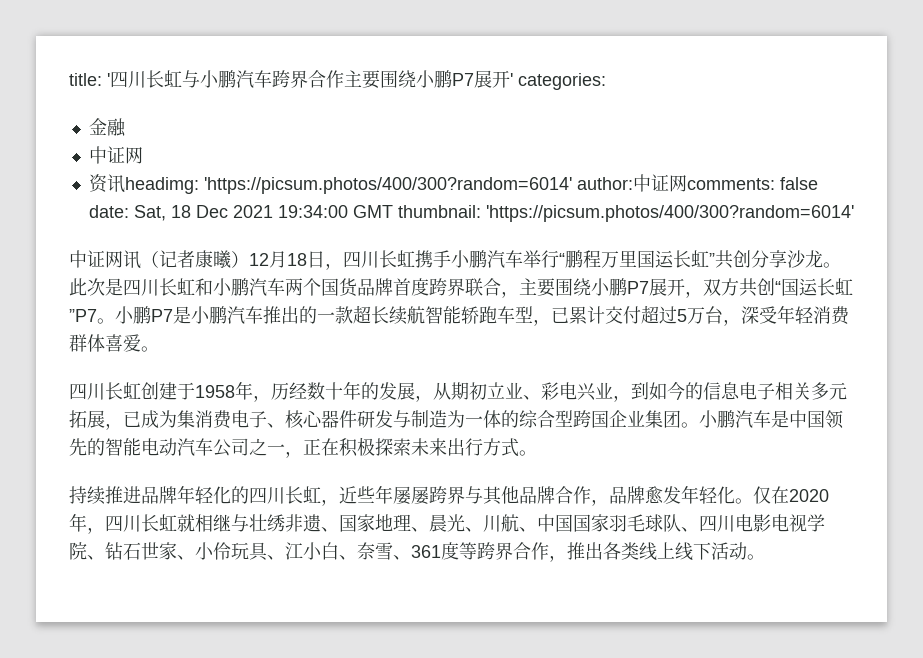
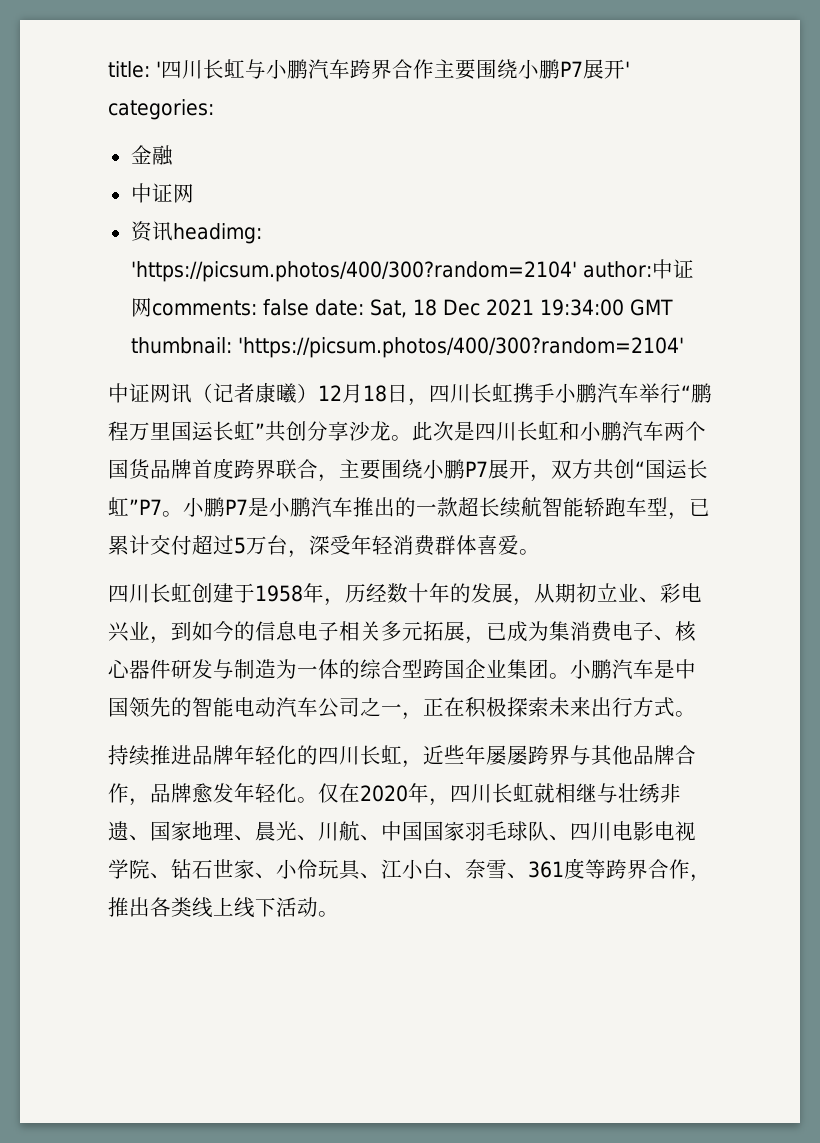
- 资讯headimg: 'https://picsum.photos/400/300?random=6014' author:中证网comments: false date: Sat, 18 Dec 2021 19:34:00 GMT thumbnail: 'https://picsum.photos/400/300?random=6014'
+ 资讯headimg: 'https://picsum.photos/400/300?random=2104' author:中证网comments: false date: Sat, 18 Dec 2021 19:34:00 GMT thumbnail: 'https://picsum.photos/400/300?random=2104'

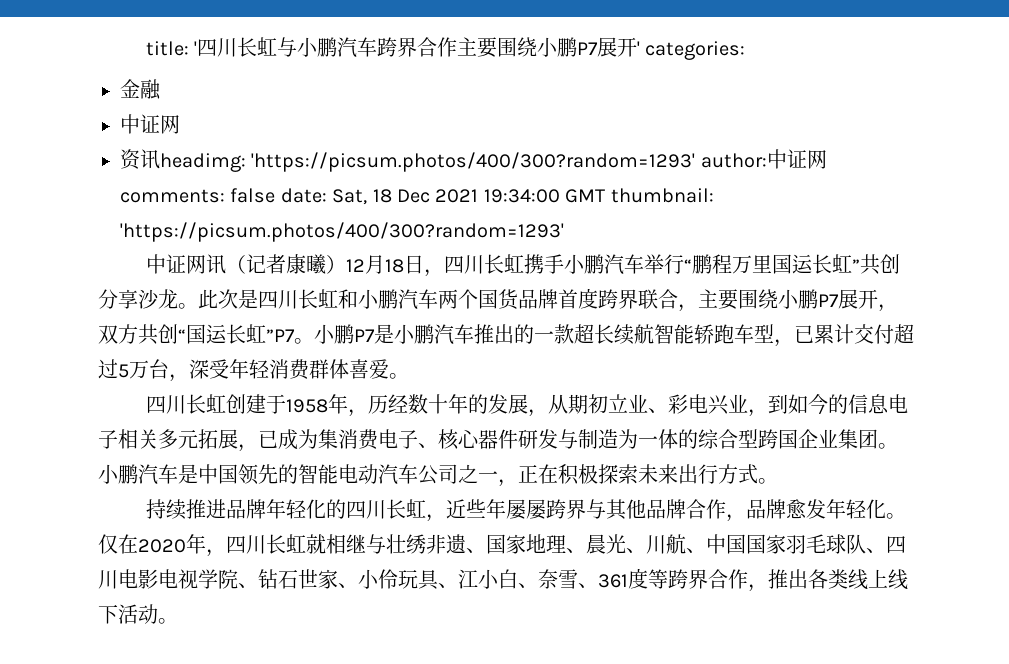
- 资讯headimg: 'https://picsum.photos/400/300?random=2104' author:中证网comments: false date: Sat, 18 Dec 2021 19:34:00 GMT thumbnail: 'https://picsum.photos/400/300?random=2104'
+ 资讯headimg: 'https://picsum.photos/400/300?random=1293' author:中证网comments: false date: Sat, 18 Dec 2021 19:34:00 GMT thumbnail: 'https://picsum.photos/400/300?random=1293'

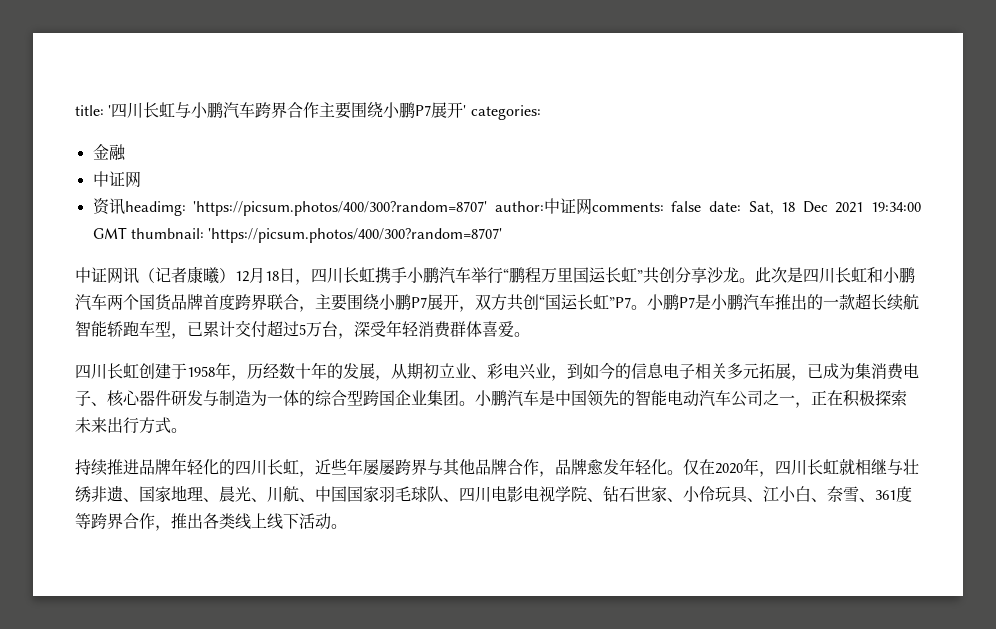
- 资讯headimg: 'https://picsum.photos/400/300?random=1293' author:中证网comments: false date: Sat, 18 Dec 2021 19:34:00 GMT thumbnail: 'https://picsum.photos/400/300?random=1293'
+ 资讯headimg: 'https://picsum.photos/400/300?random=8707' author:中证网comments: false date: Sat, 18 Dec 2021 19:34:00 GMT thumbnail: 'https://picsum.photos/400/300?random=8707'

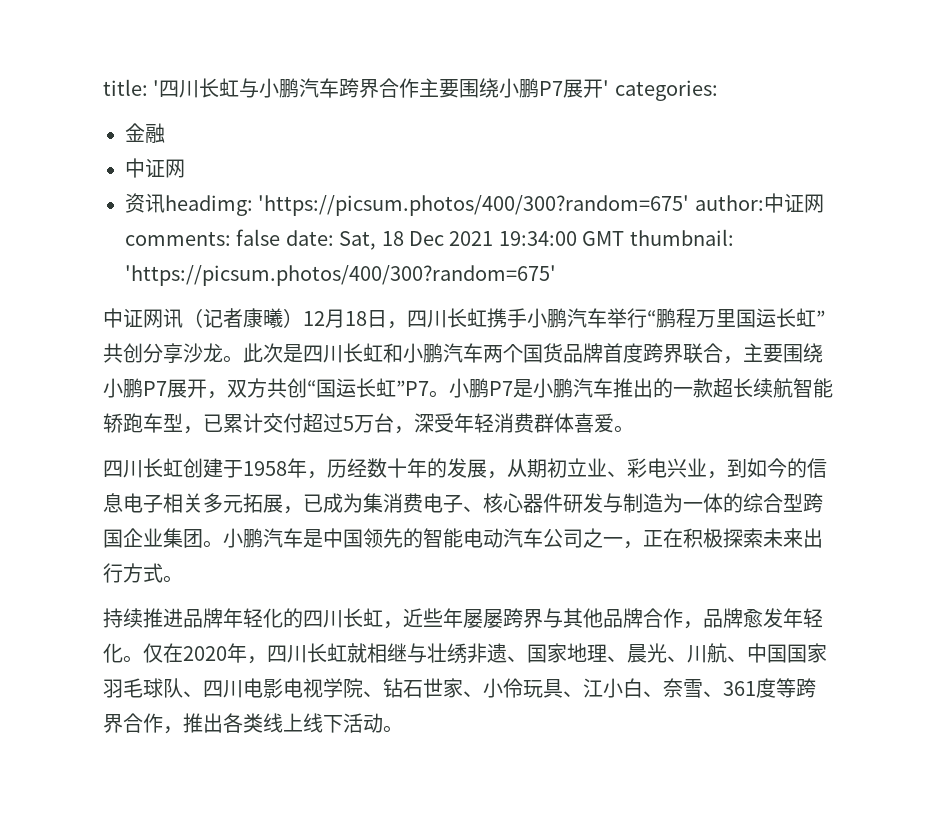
- 资讯headimg: 'https://picsum.photos/400/300?random=8707' author:中证网comments: false date: Sat, 18 Dec 2021 19:34:00 GMT thumbnail: 'https://picsum.photos/400/300?random=8707'
+ 资讯headimg: 'https://picsum.photos/400/300?random=675' author:中证网comments: false date: Sat, 18 Dec 2021 19:34:00 GMT thumbnail: 'https://picsum.photos/400/300?random=675'

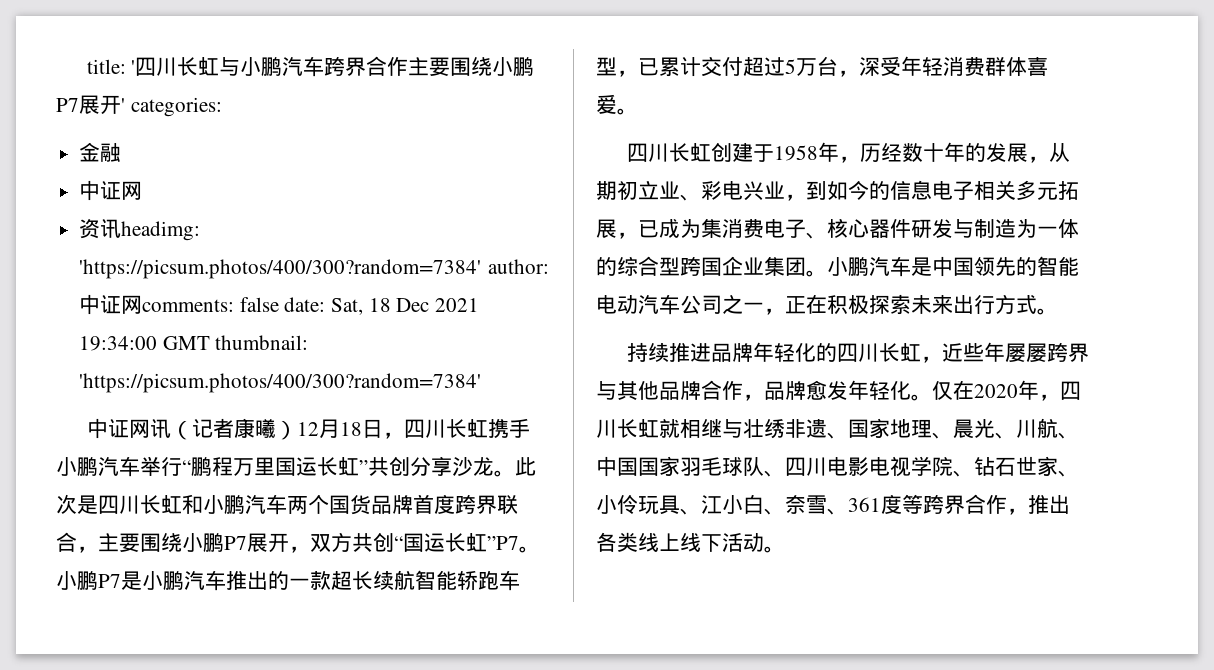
- 资讯headimg: 'https://picsum.photos/400/300?random=675' author:中证网comments: false date: Sat, 18 Dec 2021 19:34:00 GMT thumbnail: 'https://picsum.photos/400/300?random=675'
+ 资讯headimg: 'https://picsum.photos/400/300?random=7384' author:中证网comments: false date: Sat, 18 Dec 2021 19:34:00 GMT thumbnail: 'https://picsum.photos/400/300?random=7384'

